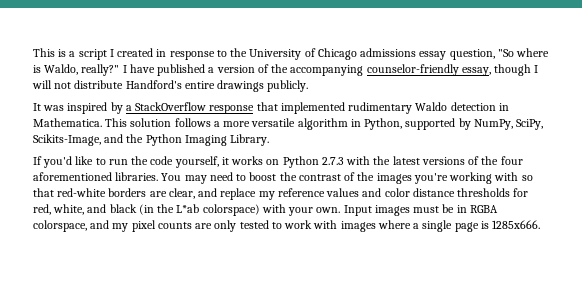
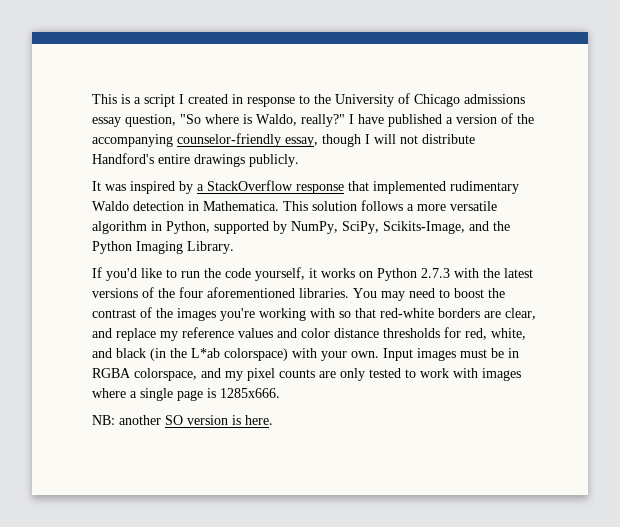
+ NB: another SO version is here.

